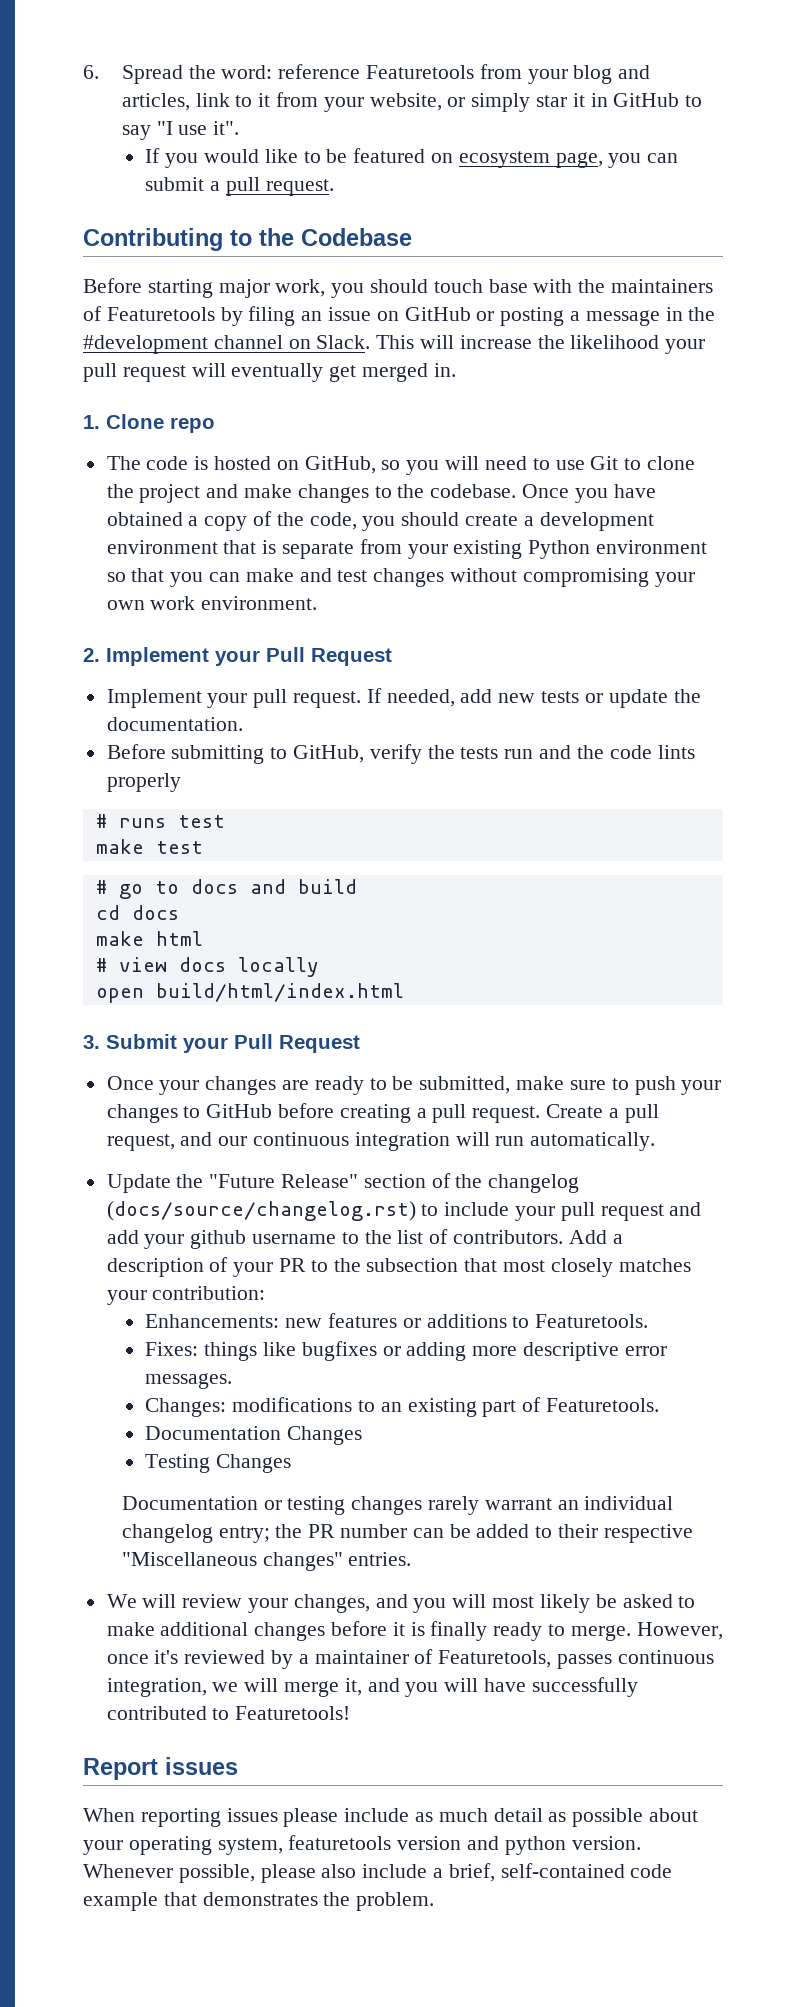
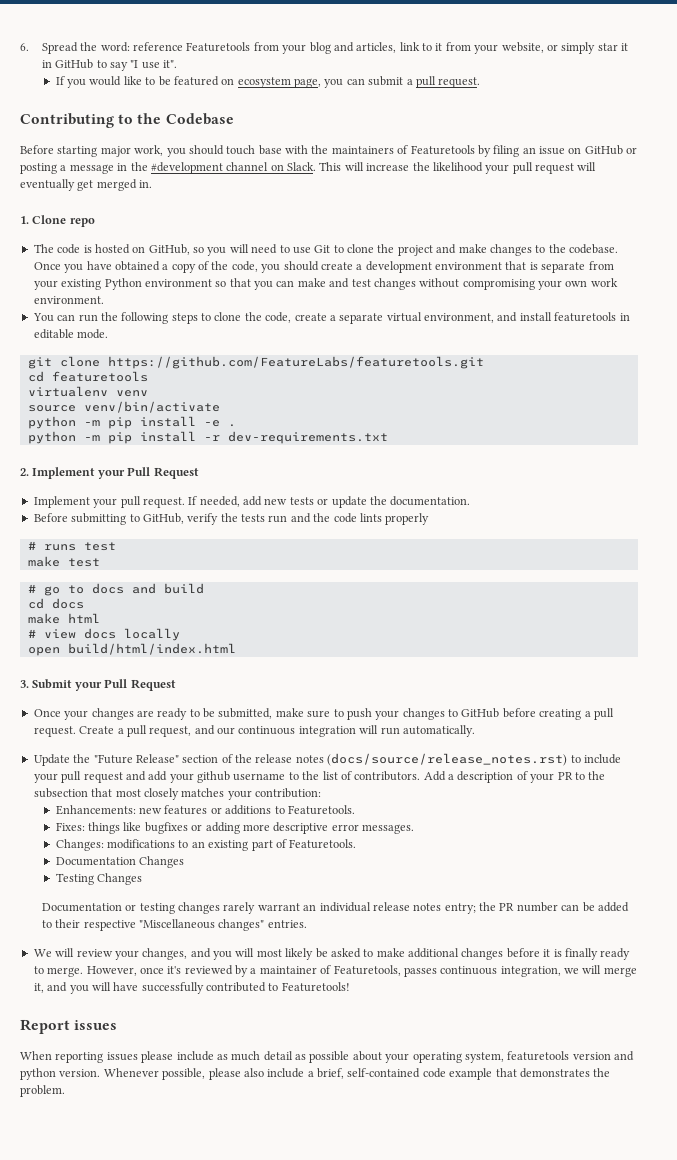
+ You can run the following steps to clone the code, create a separate virtual environment, and install featuretools in editable mode.
+ git clone https://github.com/FeatureLabs/featuretools.git
+ cd featuretools
+ virtualenv venv
+ source venv/bin/activate
+ python -m pip install -e .
+ python -m pip install -r dev-requirements.txt
- Update the "Future Release" section of the changelog (docs/source/changelog.rst) to include your pull request and add your github username to the list of contributors.
+ Update the "Future Release" section of the release notes (docs/source/release_notes.rst) to include your pull request and add your github username to the list of contributors.
- Documentation or testing changes rarely warrant an individual changelog entry; the PR number can be added to their respective "Miscellaneous changes" entries.
+ Documentation or testing changes rarely warrant an individual release notes entry; the PR number can be added to their respective "Miscellaneous changes" entries.

